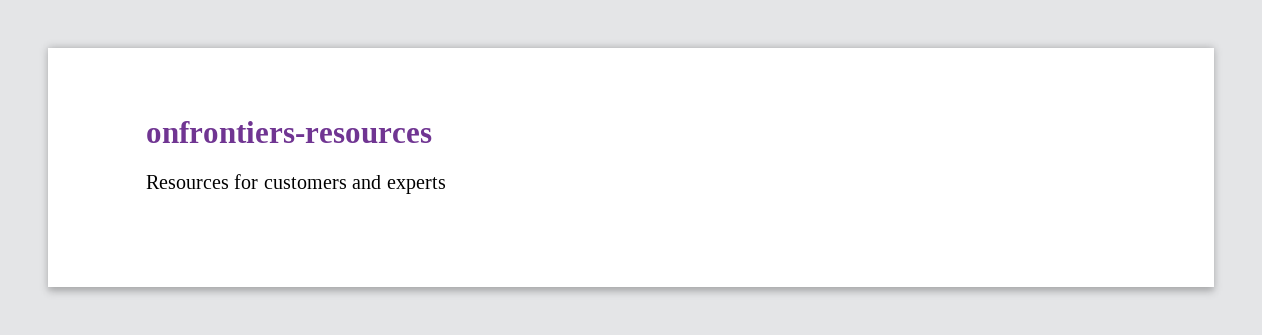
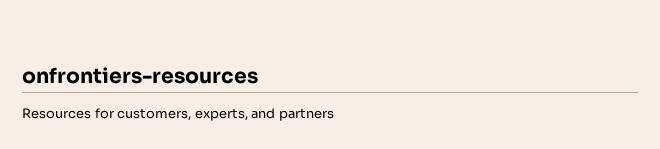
- Resources for customers and experts
+ Resources for customers, experts, and partners

